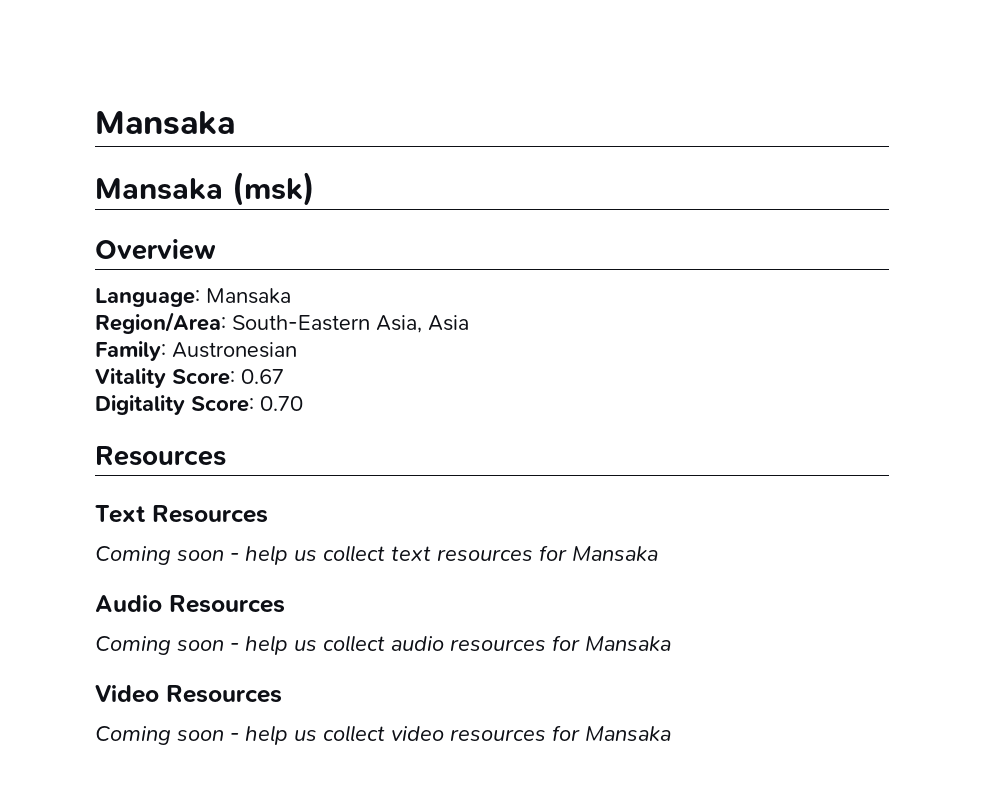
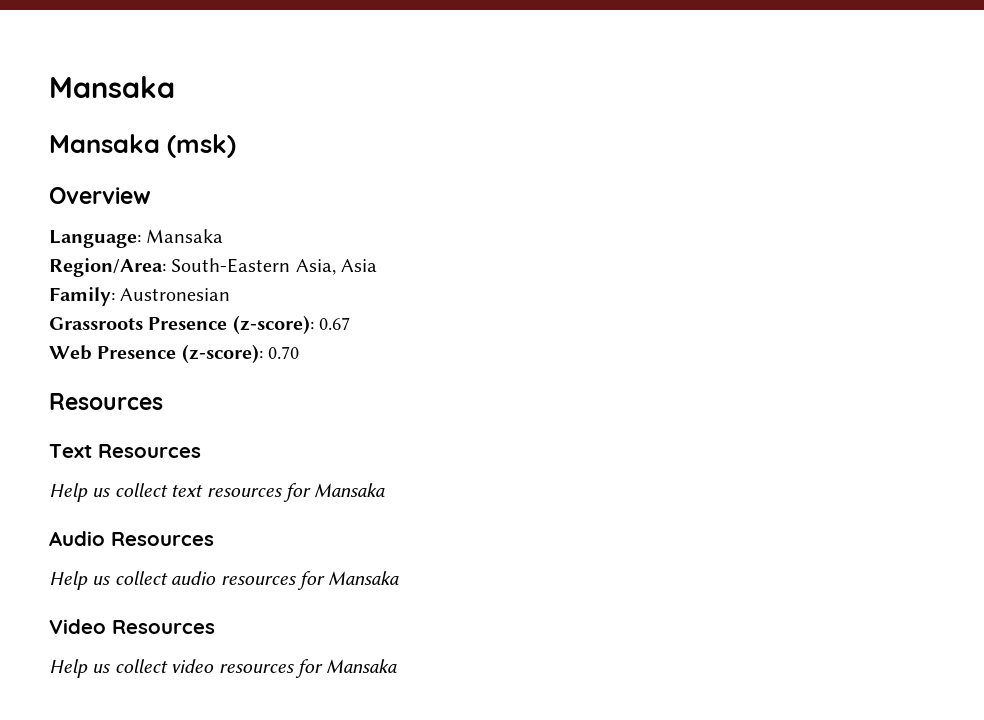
- Vitality Score: 0.67
- Digitality Score: 0.70
+ Grassroots Presence (z-score): 0.67
+ Web Presence (z-score): 0.70
- Coming soon - help us collect text resources for Mansaka
+ Help us collect text resources for Mansaka
- Coming soon - help us collect audio resources for Mansaka
+ Help us collect audio resources for Mansaka
- Coming soon - help us collect video resources for Mansaka
+ Help us collect video resources for Mansaka

